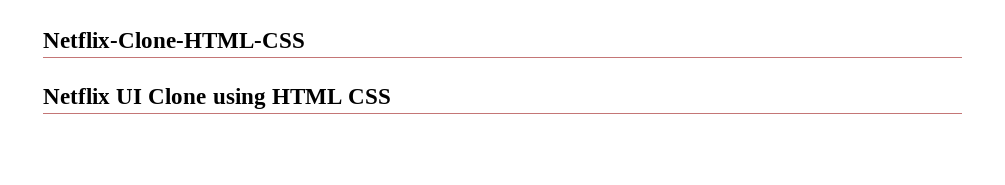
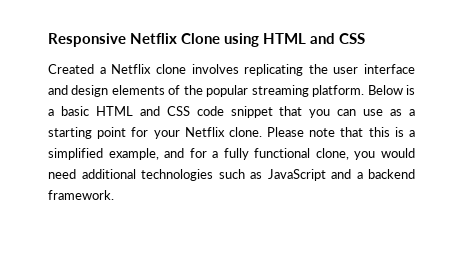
- Netflix-Clone-HTML-CSS
- Netflix UI Clone using HTML CSS
+ Responsive Netflix Clone using HTML and CSS
+ Created a Netflix clone involves replicating the user interface and design elements of the popular streaming platform. Below is a basic HTML and CSS code snippet that you can use as a starting point for your Netflix clone. Please note that this is a simplified example, and for a fully functional clone, you would need additional technologies such as JavaScript and a backend framework.

